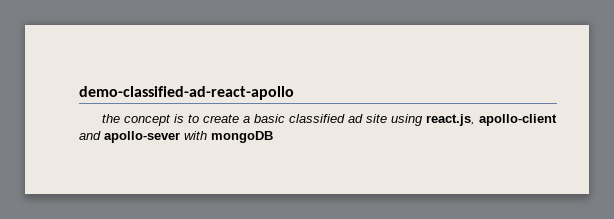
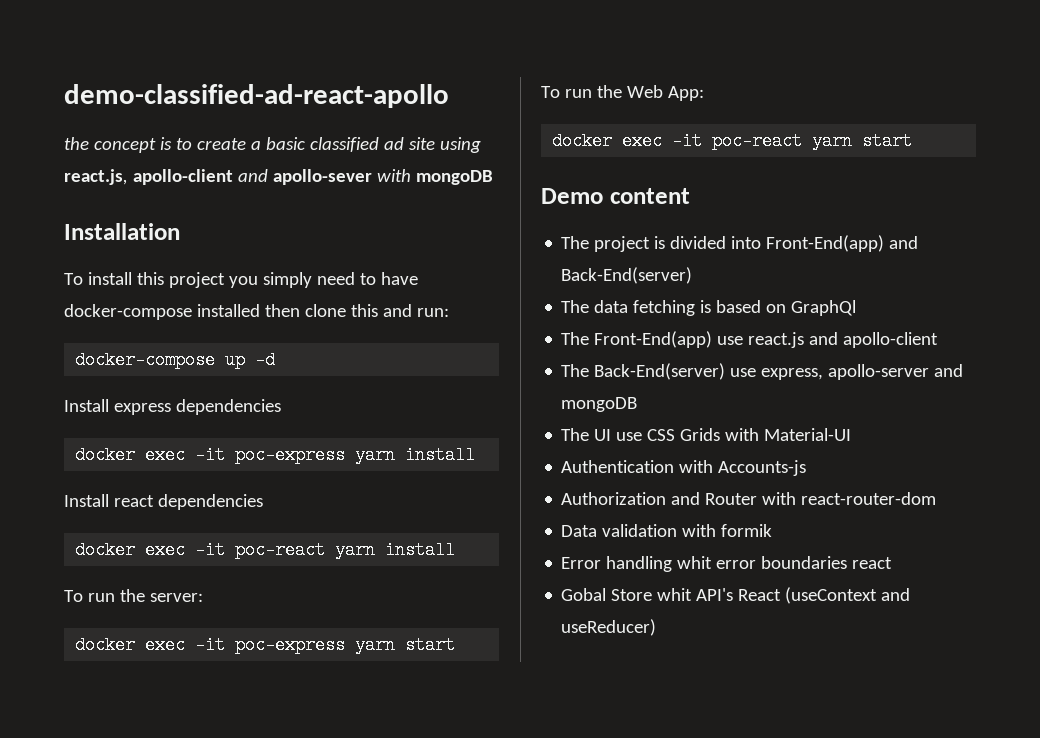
+ Installation
+ To install this project you simply need to have docker-compose installed then clone this and run:
+ docker-compose up -d
+ Install express dependencies
+ docker exec -it poc-express yarn install
+ Install react dependencies
+ docker exec -it poc-react yarn install
+ To run the server:
+ docker exec -it poc-express yarn start
+ To run the Web App:
+ docker exec -it poc-react yarn start
+ Demo content
+ The project is divided into Front-End(app) and Back-End(server)
+ The data fetching is based on GraphQl
+ The Front-End(app) use react.js and apollo-client
+ The Back-End(server) use express, apollo-server and mongoDB
+ The UI use CSS Grids with Material-UI
+ Authentication with Accounts-js
+ Authorization and Router with react-router-dom
+ Data validation with formik
+ Error handling whit error boundaries react
+ Gobal Store whit API's React (useContext and useReducer)

